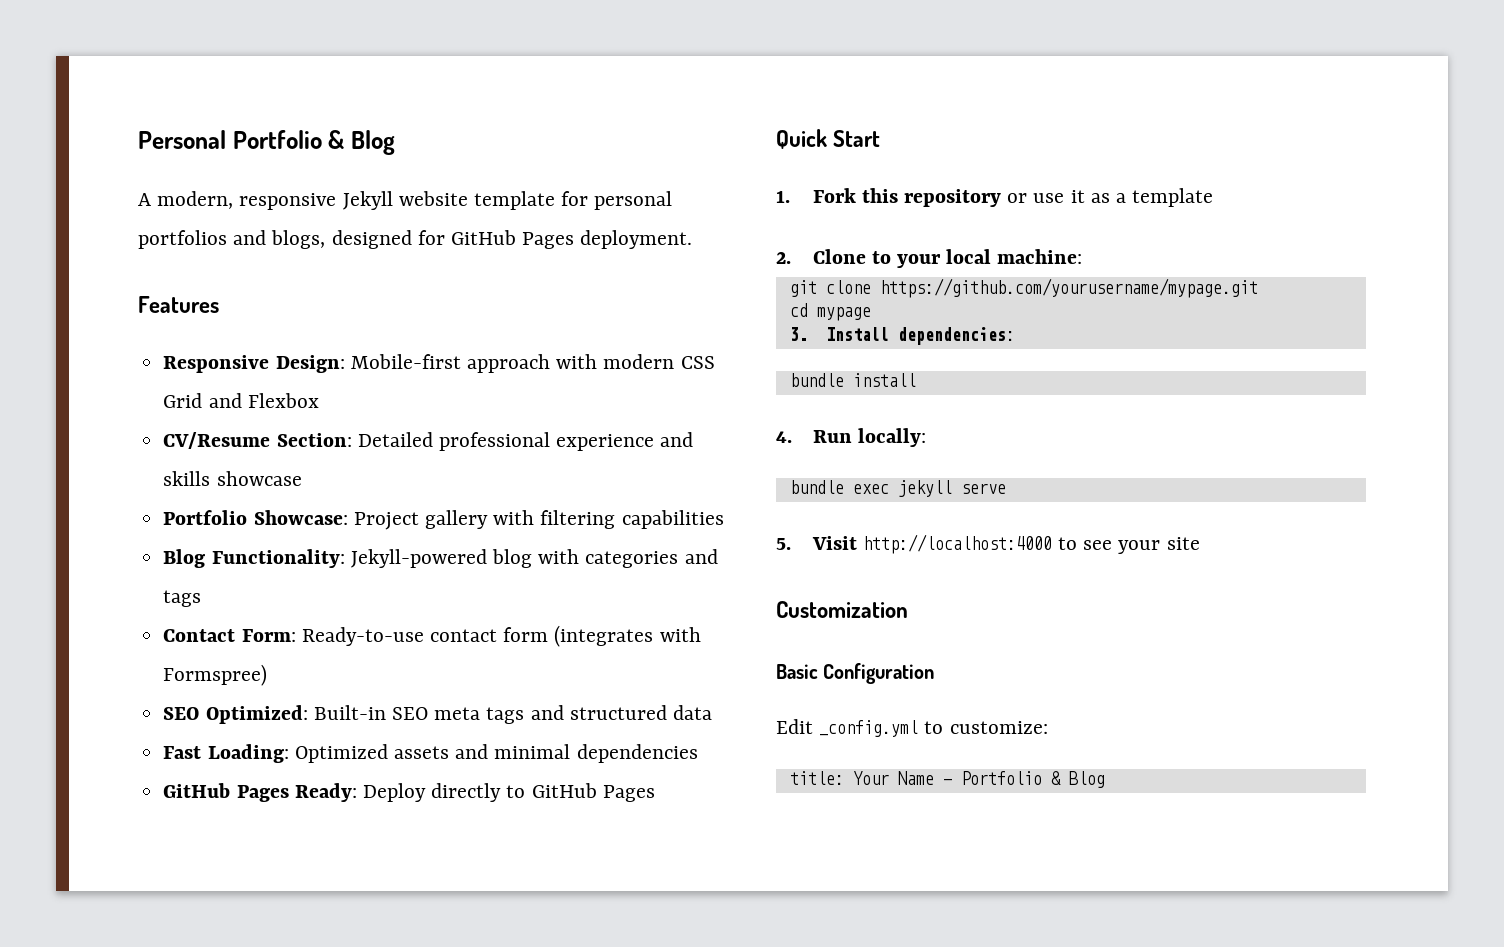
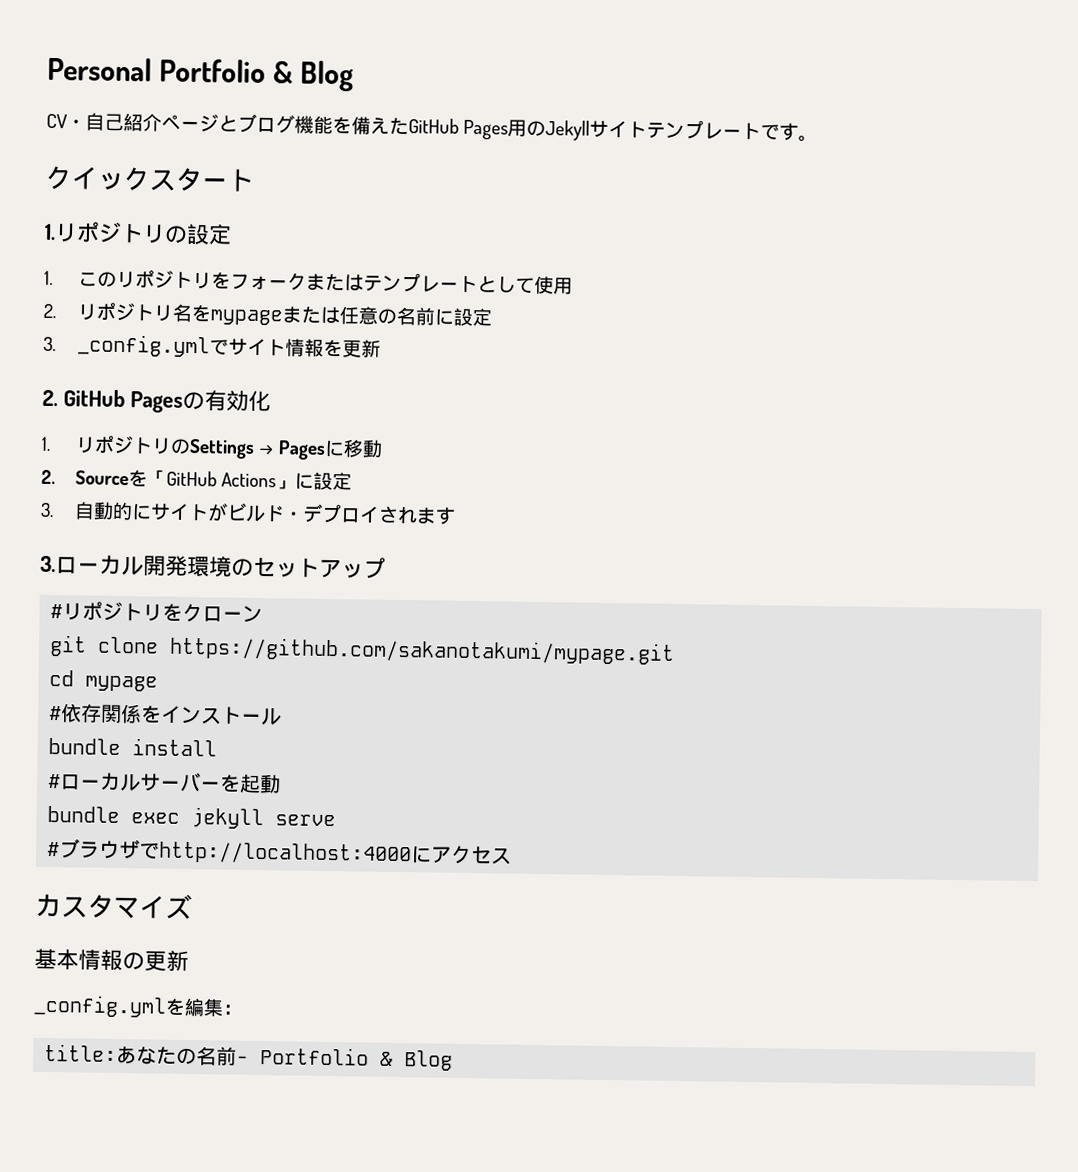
- A modern, responsive Jekyll website template for personal portfolios and blogs, designed for GitHub Pages deployment.
- Features
- Responsive Design: Mobile-first approach with modern CSS Grid and Flexbox
- CV/Resume Section: Detailed professional experience and skills showcase
- Portfolio Showcase: Project gallery with filtering capabilities
- Blog Functionality: Jekyll-powered blog with categories and tags
- Contact Form: Ready-to-use contact form (integrates with Formspree)
- SEO Optimized: Built-in SEO meta tags and structured data
- Fast Loading: Optimized assets and minimal dependencies
- GitHub Pages Ready: Deploy directly to GitHub Pages
- Quick Start
- 1. Fork this repository or use it as a template
- 2. Clone to your local machine:
+ CV・自己紹介ページとブログ機能を備えたGitHub Pages用のJekyllサイトテンプレートです。
+ クイックスタート
+ 1.リポジトリの設定
+ 1.このリポジトリをフォークまたはテンプレートとして使用
+ 2.リポジトリ名をmypageまたは任意の名前に設定
+ 3. _config.ymlでサイト情報を更新
+ 2. GitHub Pagesの有効化
+ 1.リポジトリのSettings → Pagesに移動
+ 2. Sourceを「GitHub Actions」に設定
+ 3.自動的にサイトがビルド・デプロイされます
+ 3.ローカル開発環境のセットアップ
+ #リポジトリをクローン
- git clone https://github.com/yourusername/mypage.git
+ git clone https://github.com/sakanotakumi/mypage.git
- 3. Install dependencies:
+ #依存関係をインストール
  bundle install
- 4. Run locally:
+ #ローカルサーバーを起動
  bundle exec jekyll serve
- 5. Visit http://localhost:4000 to see your site
- Customization
- Basic Configuration
- Edit _config.yml to customize:
- title: Your Name - Portfolio & Blog
+ #ブラウザでhttp://localhost:4000にアクセス
+ カスタマイズ
+ 基本情報の更新
+ _config.ymlを編集：
+ title:あなたの名前- Portfolio & Blog

